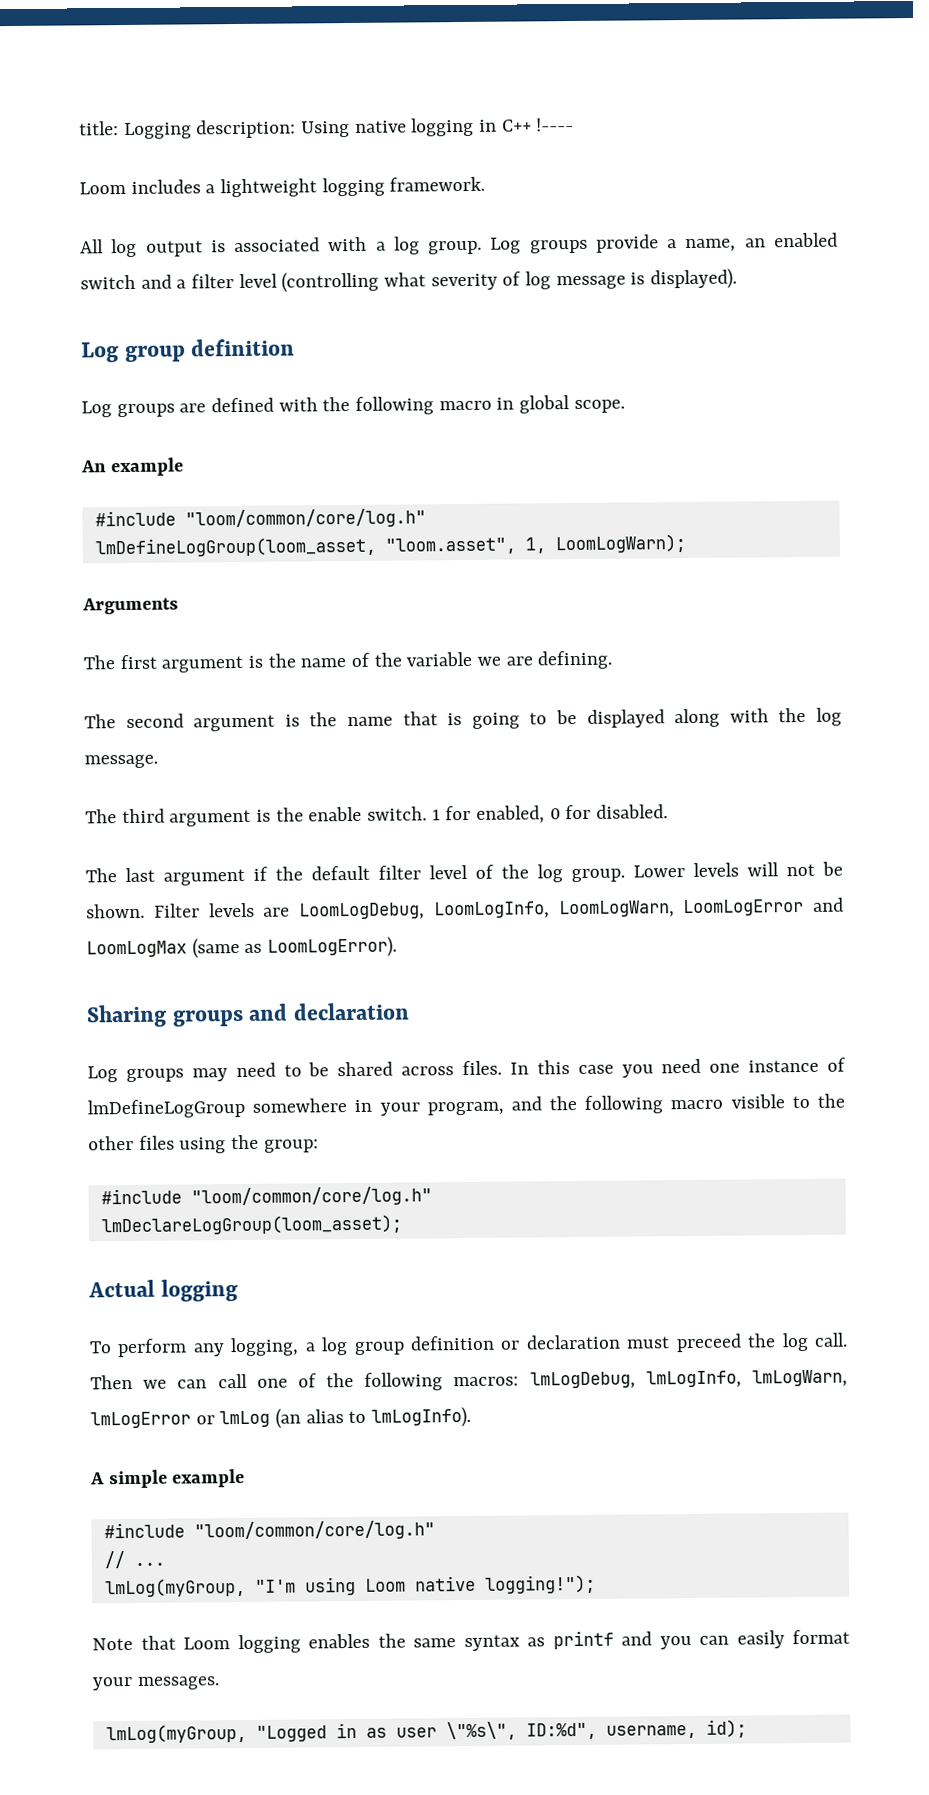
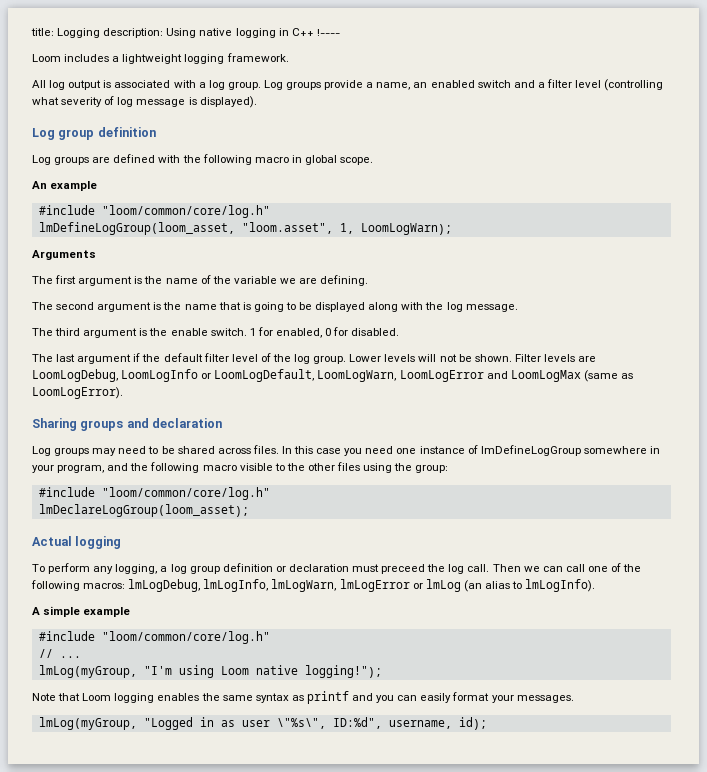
- Filter levels are LoomLogDebug, LoomLogInfo, LoomLogWarn, LoomLogError and LoomLogMax (same as LoomLogError).
+ Filter levels are LoomLogDebug, LoomLogInfo or LoomLogDefault, LoomLogWarn, LoomLogError and LoomLogMax (same as LoomLogError).

